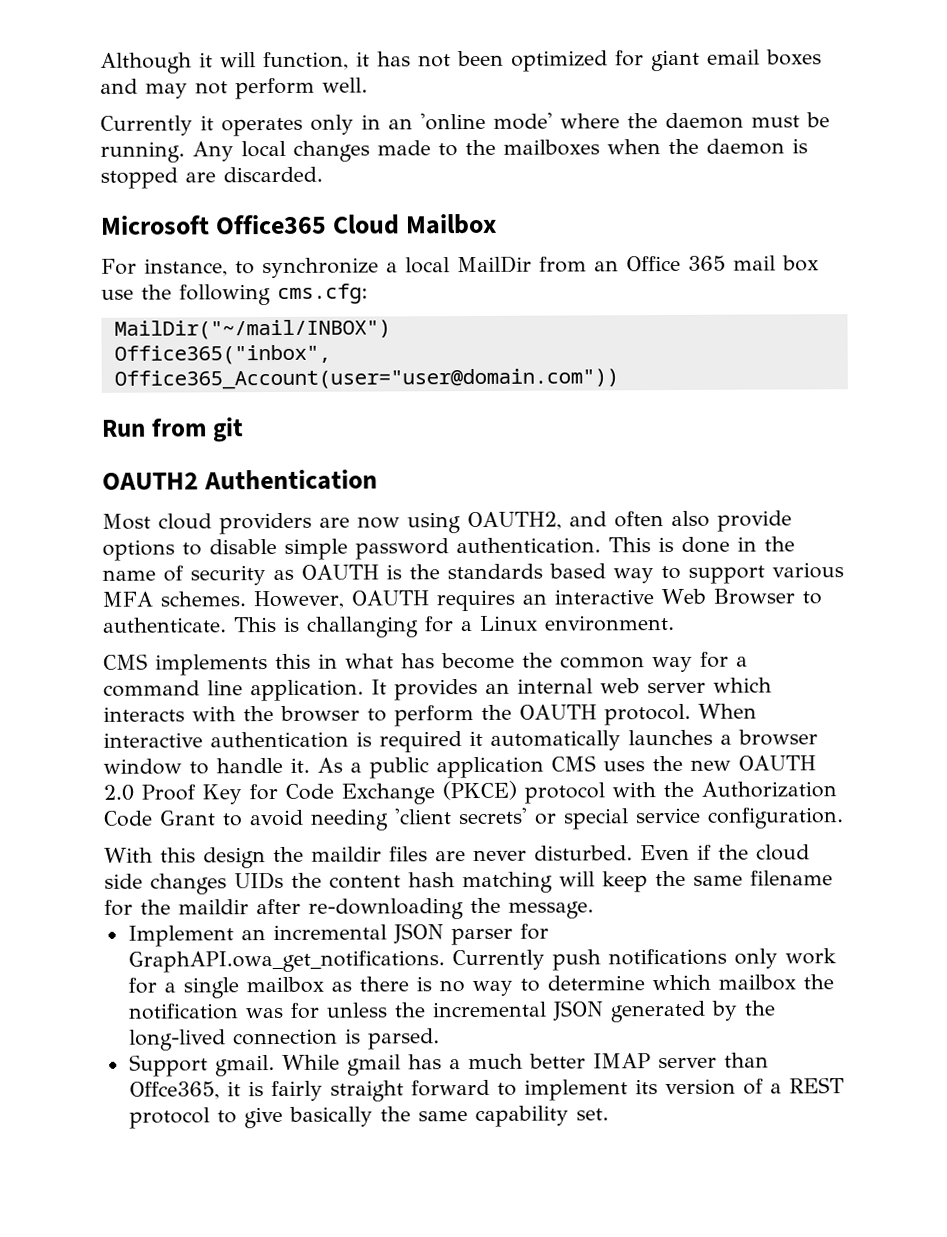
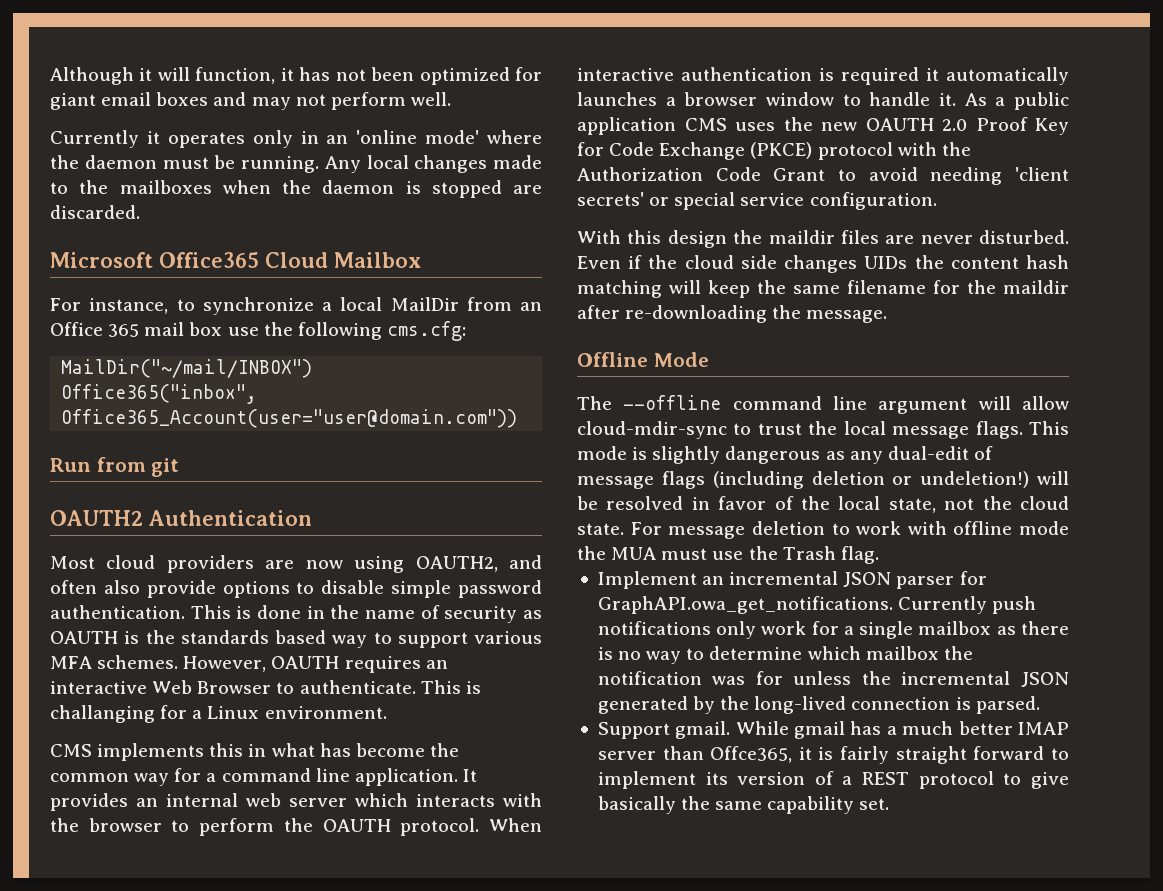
+ Offline Mode
+ The --offline command line argument will allow cloud-mdir-sync to trust the local message flags. This mode is slightly dangerous as any dual-edit of message flags (including deletion or undeletion!) will be resolved in favor of the local state, not the cloud state. For message deletion to work with offline mode the MUA must use the Trash flag.

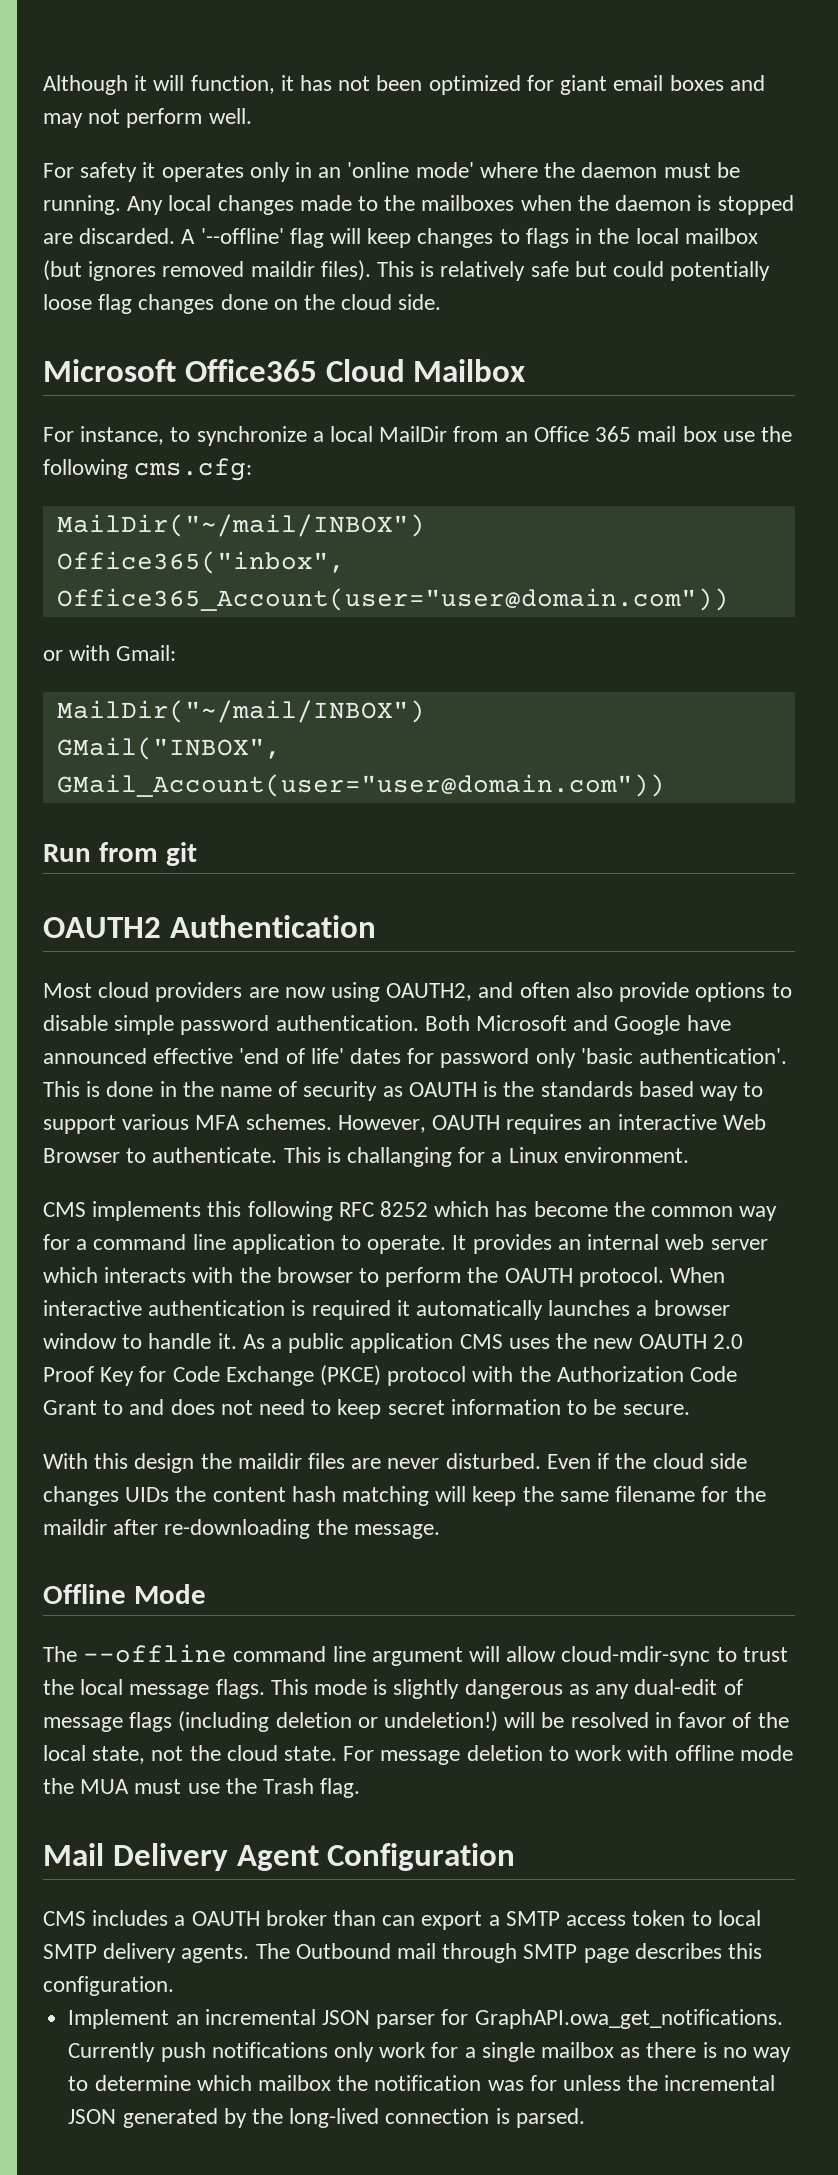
- Currently it operates only in an 'online mode' where the daemon must be running.
+ For safety it operates only in an 'online mode' where the daemon must be running.
+ A '--offline' flag will keep changes to flags in the local mailbox (but ignores removed maildir files). This is relatively safe but could potentially loose flag changes done on the cloud side.
+ or with Gmail:
+ MailDir("~/mail/INBOX")
+ GMail("INBOX", GMail_Account(user="user@domain.com"))
+ Both Microsoft and Google have announced effective 'end of life' dates for password only 'basic authentication'.
- CMS implements this in what has become the common way for a command line application.
+ CMS implements this following RFC 8252 which has become the common way for a command line application to operate.
- As a public application CMS uses the new OAUTH 2.0 Proof Key for Code Exchange (PKCE) protocol with the Authorization Code Grant to avoid needing 'client secrets' or special service configuration.
+ As a public application CMS uses the new OAUTH 2.0 Proof Key for Code Exchange (PKCE) protocol with the Authorization Code Grant to and does not need to keep secret information to be secure.
+ Mail Delivery Agent Configuration
+ CMS includes a OAUTH broker than can export a SMTP access token to local SMTP delivery agents. The Outbound mail through SMTP page describes this configuration.
- Support gmail. While gmail has a much better IMAP server than Offce365, it is fairly straight forward to implement its version of a REST protocol to give basically the same capability set.

